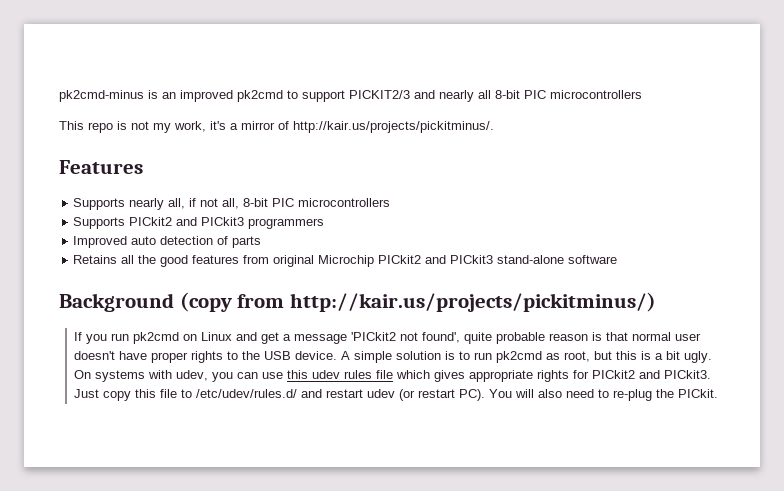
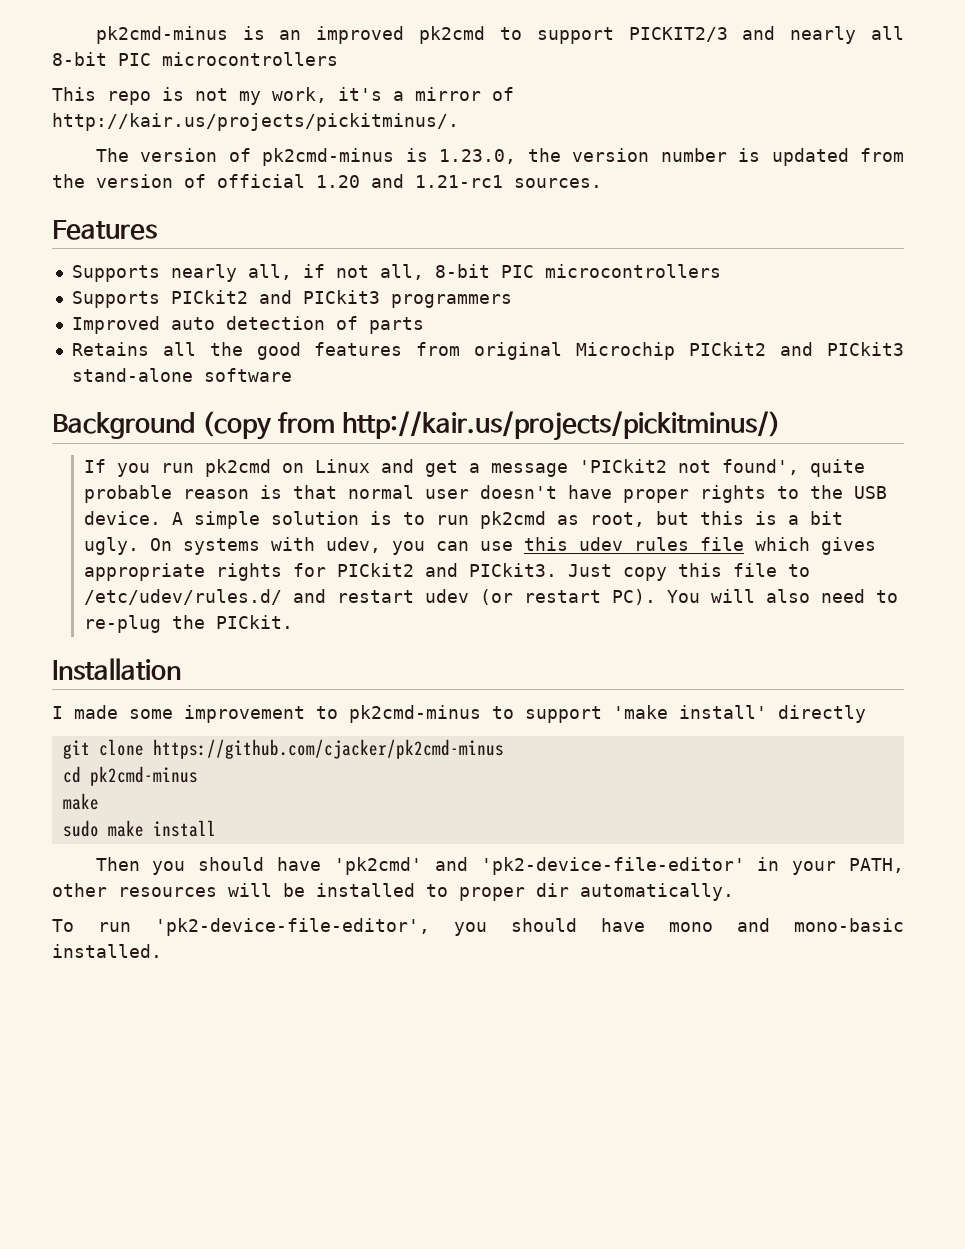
+ The version of pk2cmd-minus is 1.23.0, the version number is updated from the version of official 1.20 and 1.21-rc1 sources.
+ Installation
+ I made some improvement to pk2cmd-minus to support 'make install' directly
+ git clone https://github.com/cjacker/pk2cmd-minus
+ cd pk2cmd-minus
+ make
+ sudo make install
+ Then you should have 'pk2cmd' and 'pk2-device-file-editor' in your PATH, other resources will be installed to proper dir automatically.
+ To run 'pk2-device-file-editor', you should have mono and mono-basic installed.

